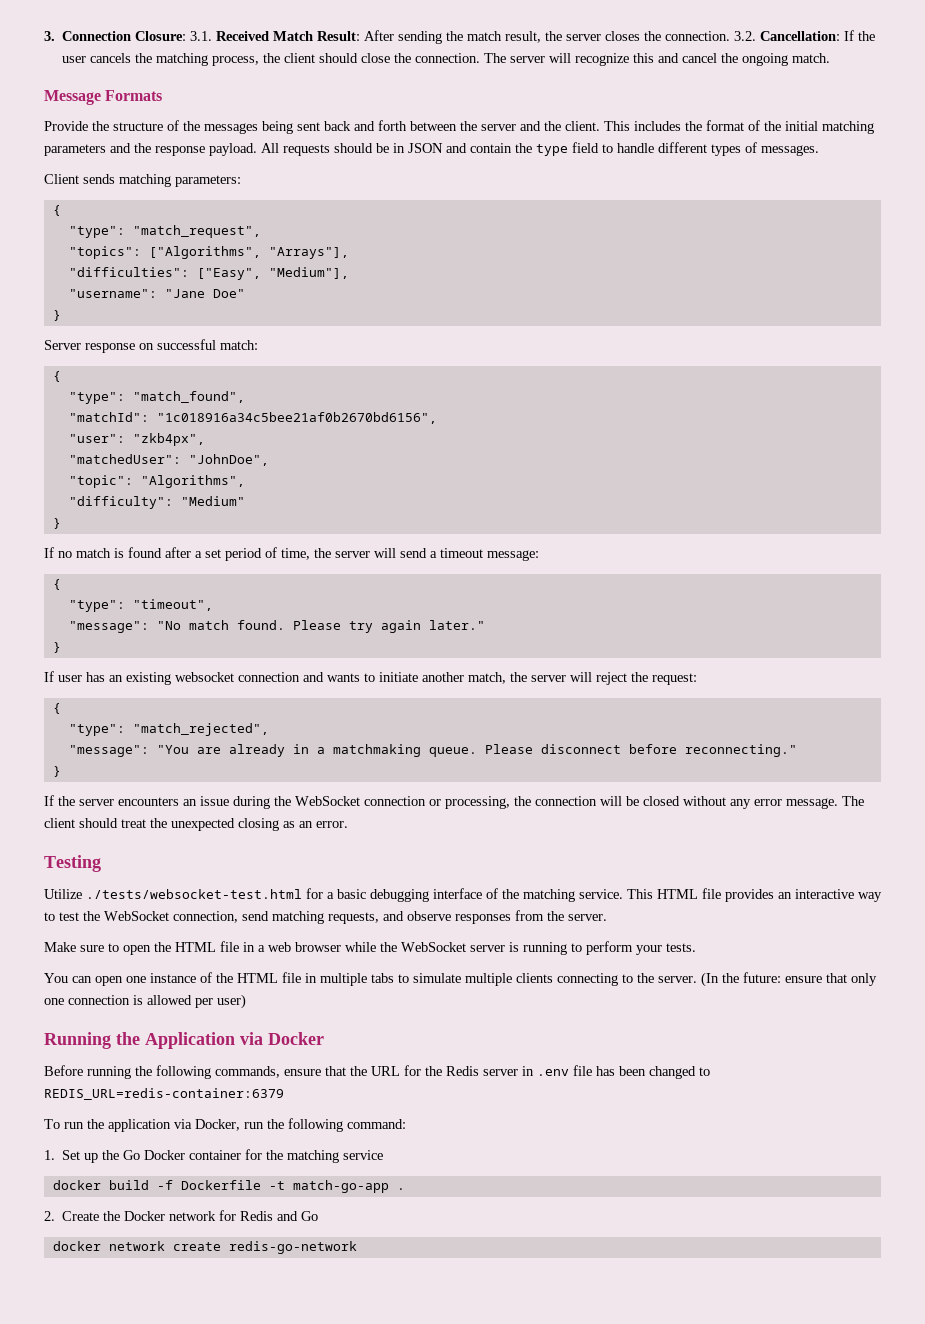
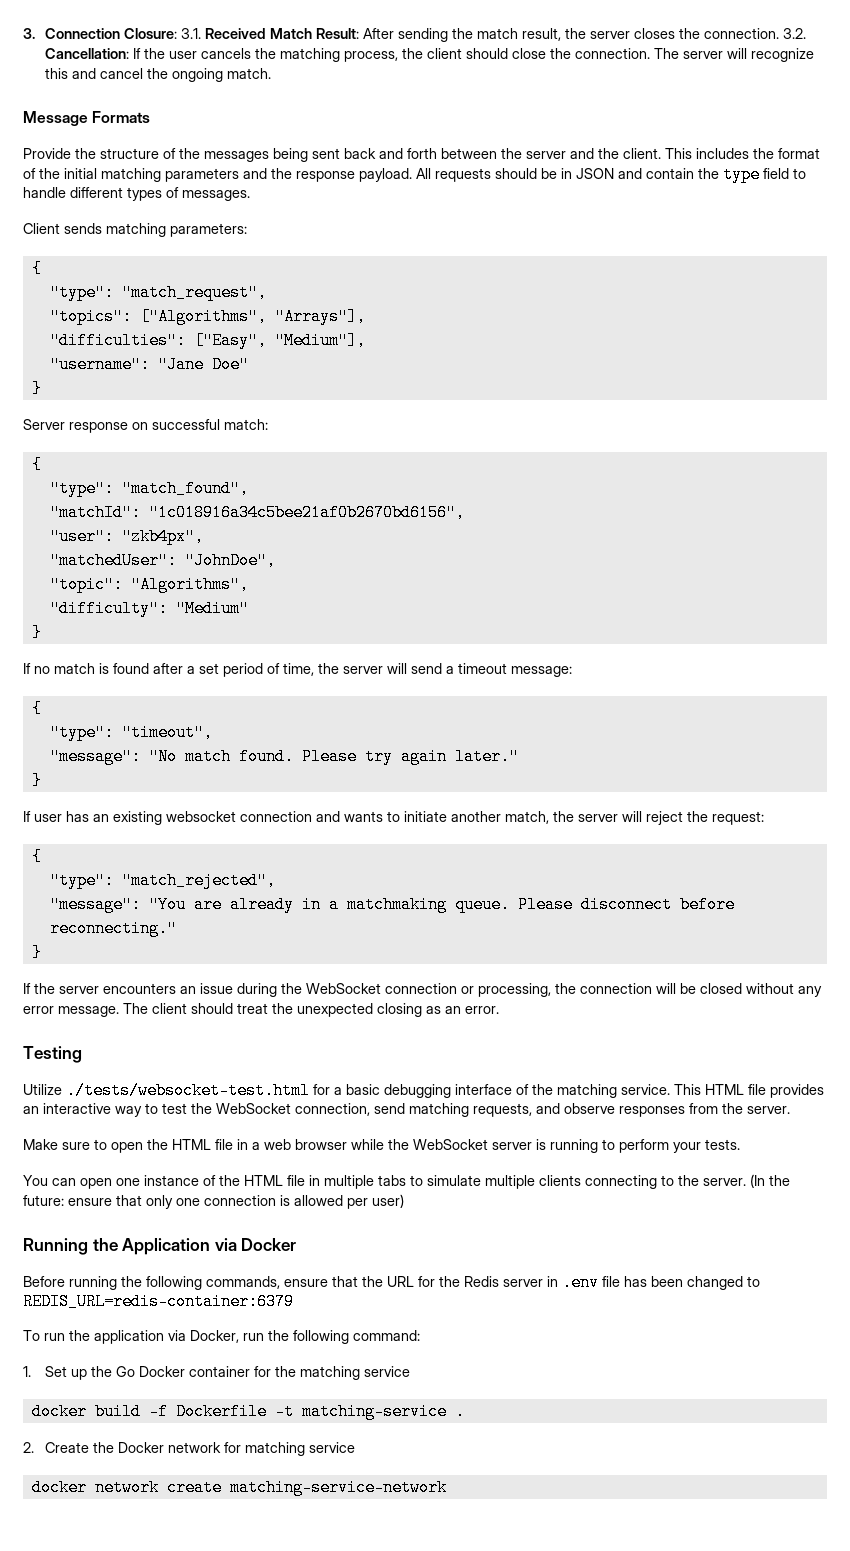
- docker build -f Dockerfile -t match-go-app .
+ docker build -f Dockerfile -t matching-service .
- 2. Create the Docker network for Redis and Go
+ 2. Create the Docker network for matching service
- docker network create redis-go-network
+ docker network create matching-service-network

